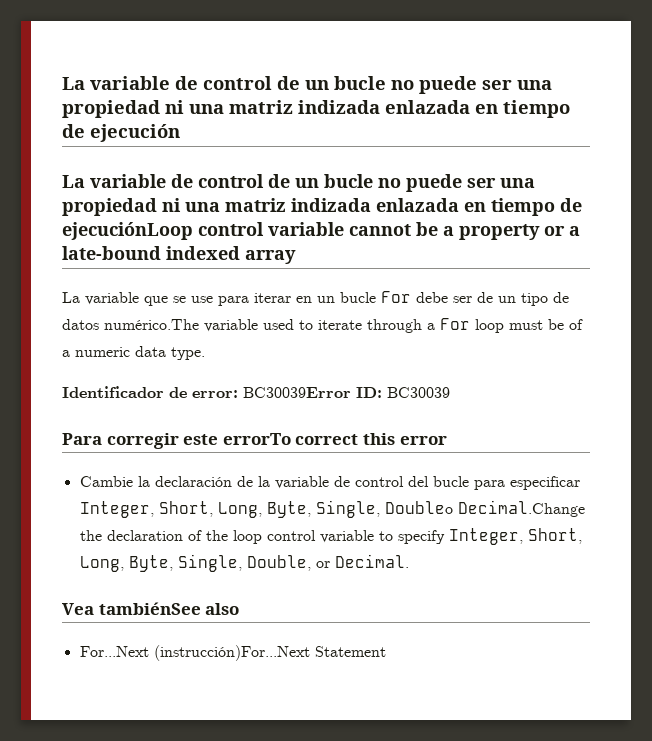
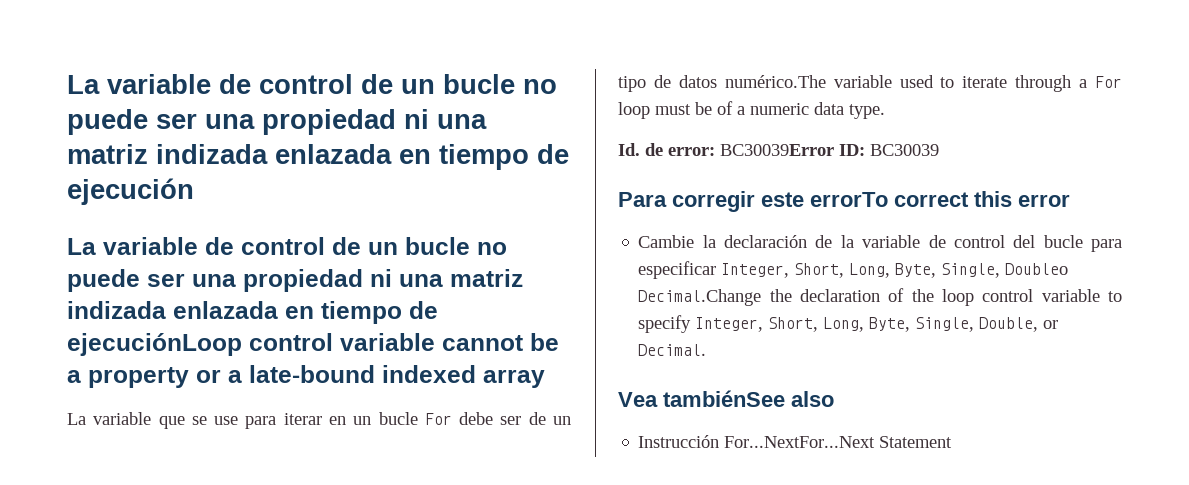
- Identificador de error: BC30039Error ID: BC30039
+ Id. de error: BC30039Error ID: BC30039
- For...Next (instrucción)For...Next Statement
+ Instrucción For...NextFor...Next Statement

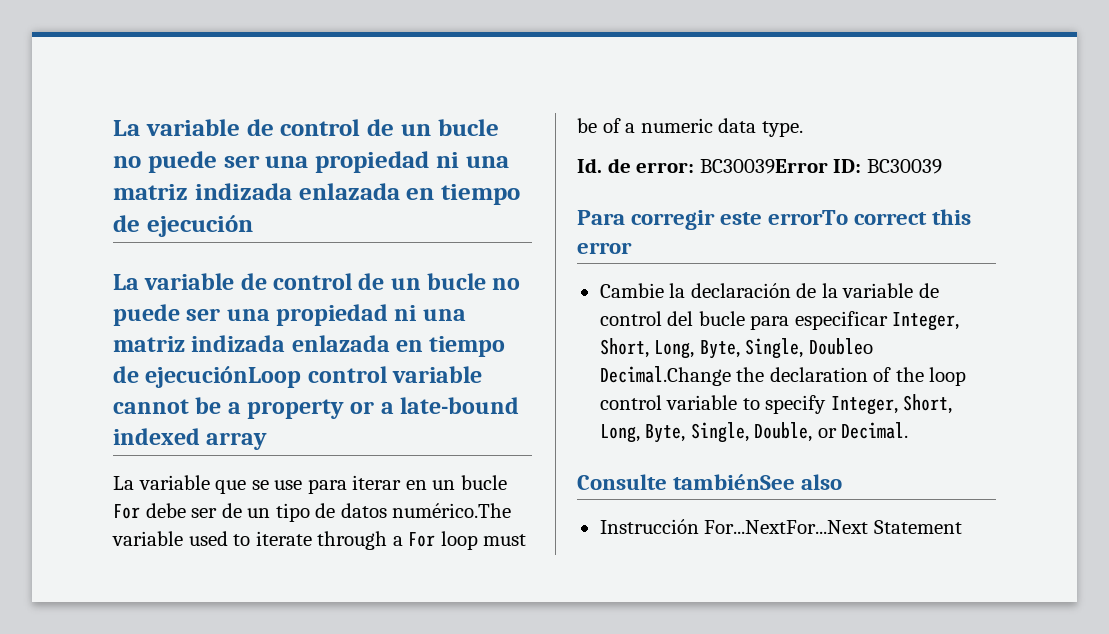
- Vea tambiénSee also
+ Consulte tambiénSee also

